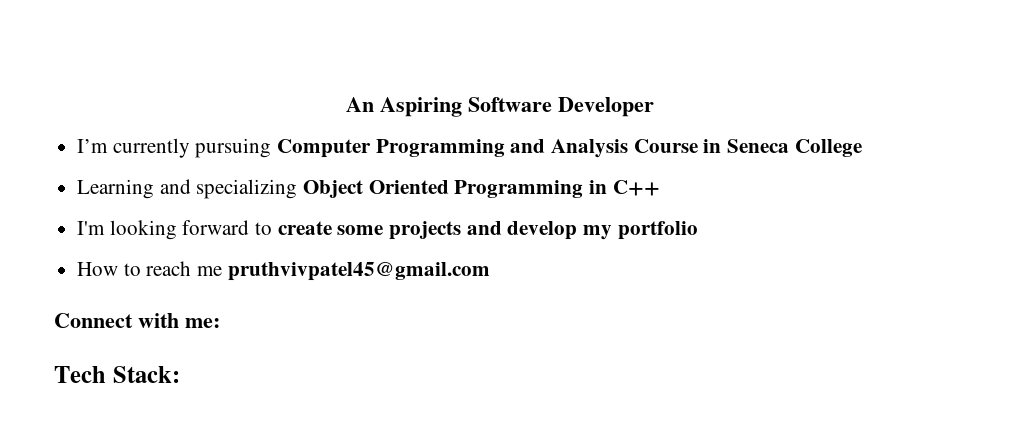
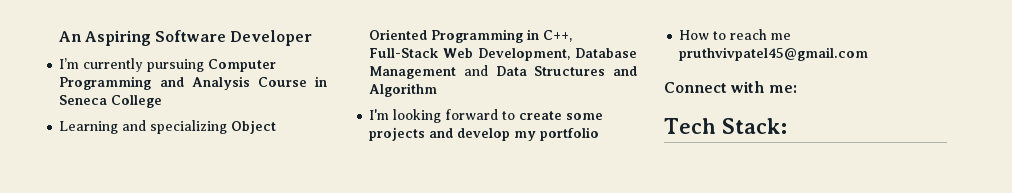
- Learning and specializing Object Oriented Programming in C++
+ Learning and specializing Object Oriented Programming in C++, Full-Stack Web Development, Database Management and Data Structures and Algorithm

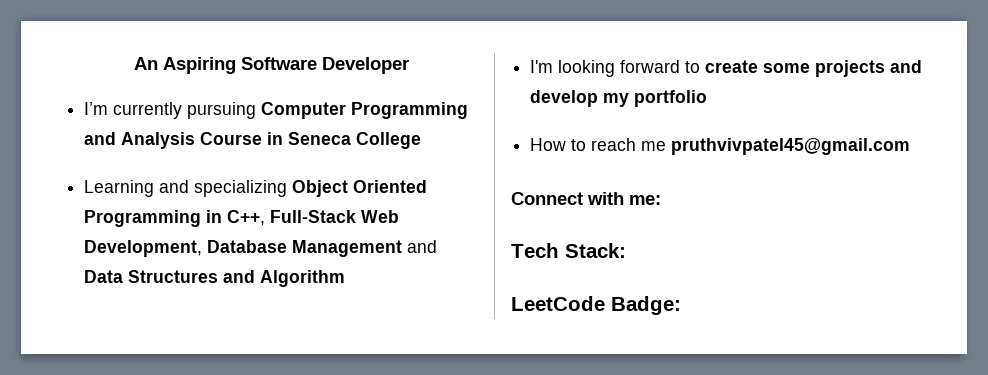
+ LeetCode Badge:

